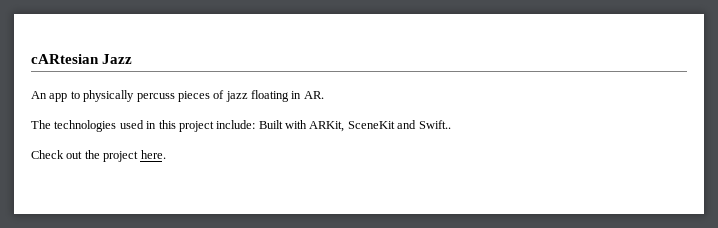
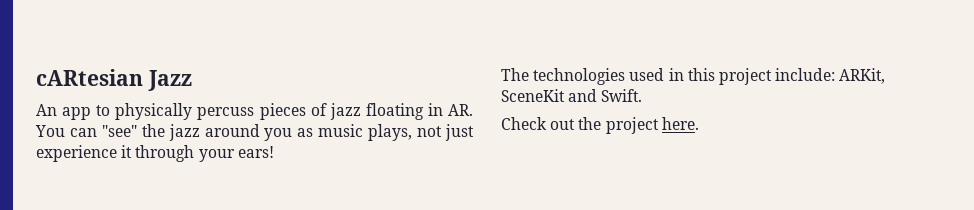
- An app to physically percuss pieces of jazz floating in AR.
+ An app to physically percuss pieces of jazz floating in AR. You can "see" the jazz around you as music plays, not just experience it through your ears!
- The technologies used in this project include: Built with ARKit, SceneKit and Swift..
+ The technologies used in this project include: ARKit, SceneKit and Swift.

